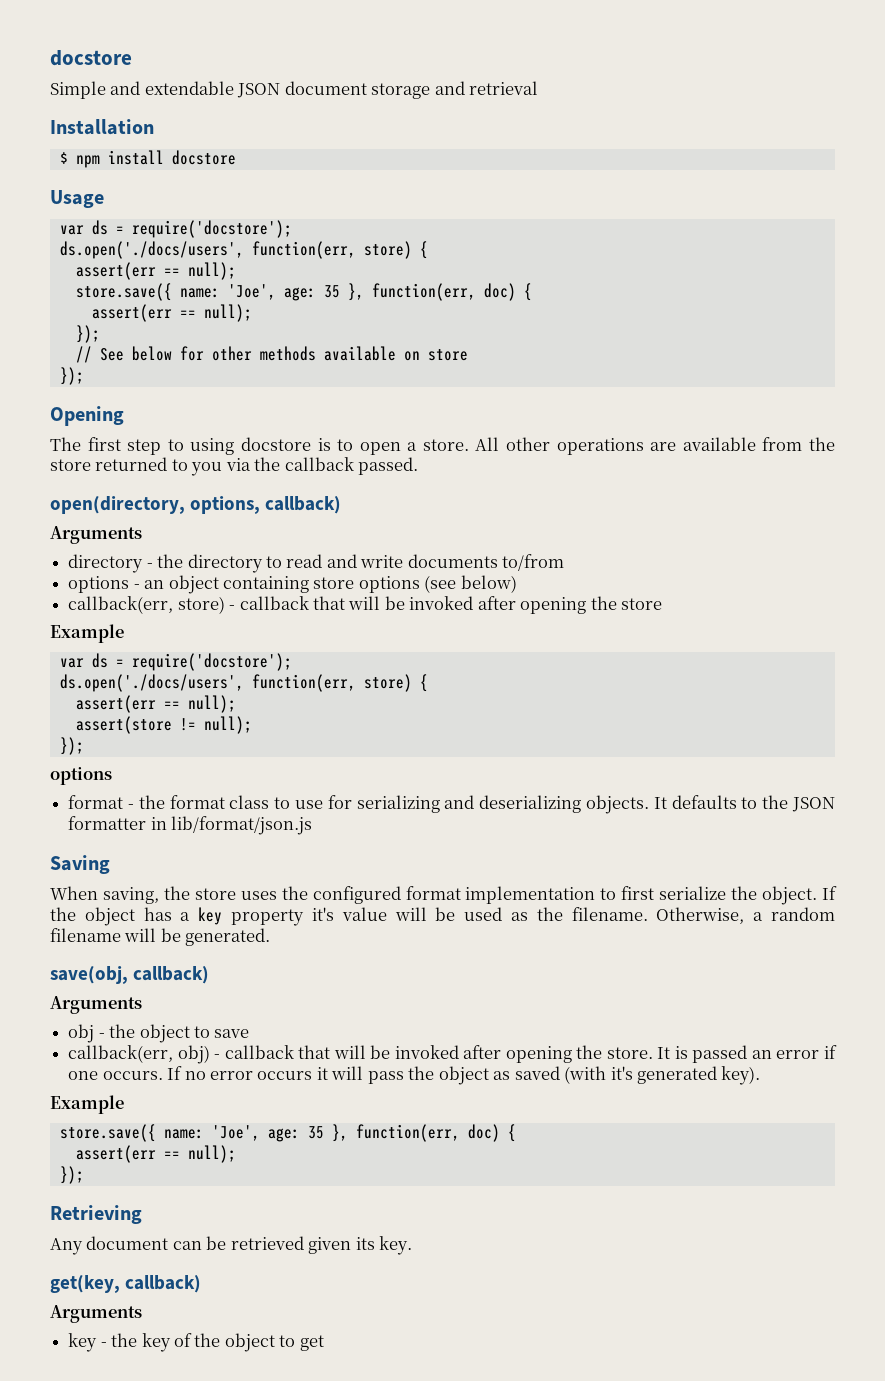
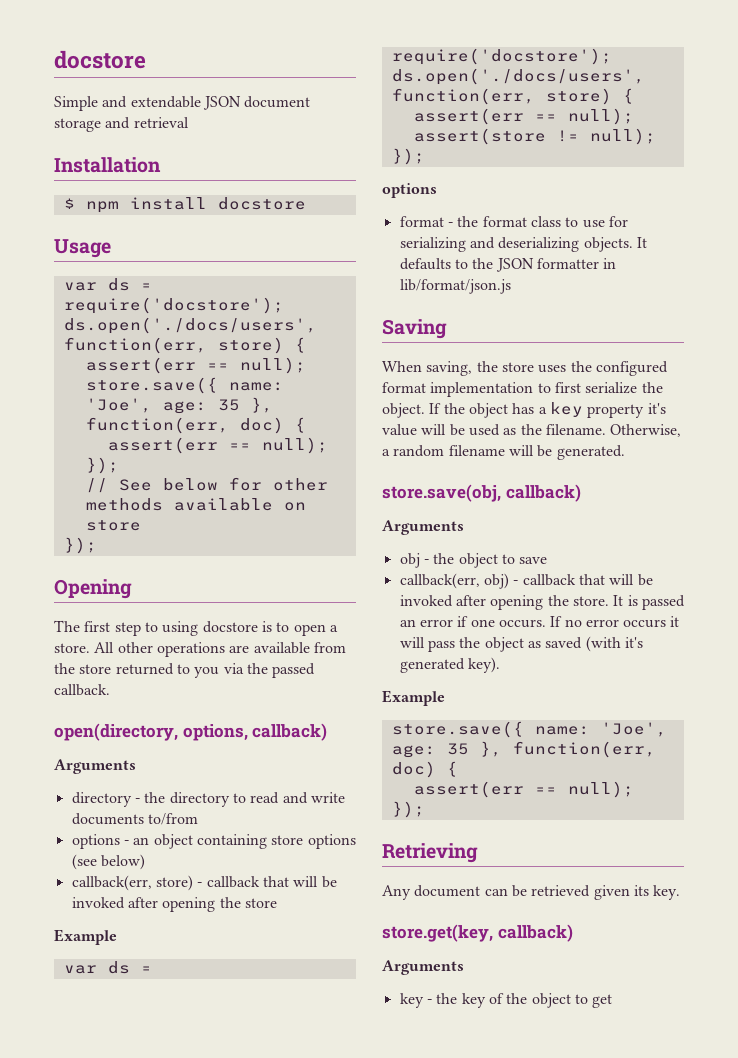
- All other operations are available from the store returned to you via the callback passed.
+ All other operations are available from the store returned to you via the passed callback.
- save(obj, callback)
+ store.save(obj, callback)
- get(key, callback)
+ store.get(key, callback)

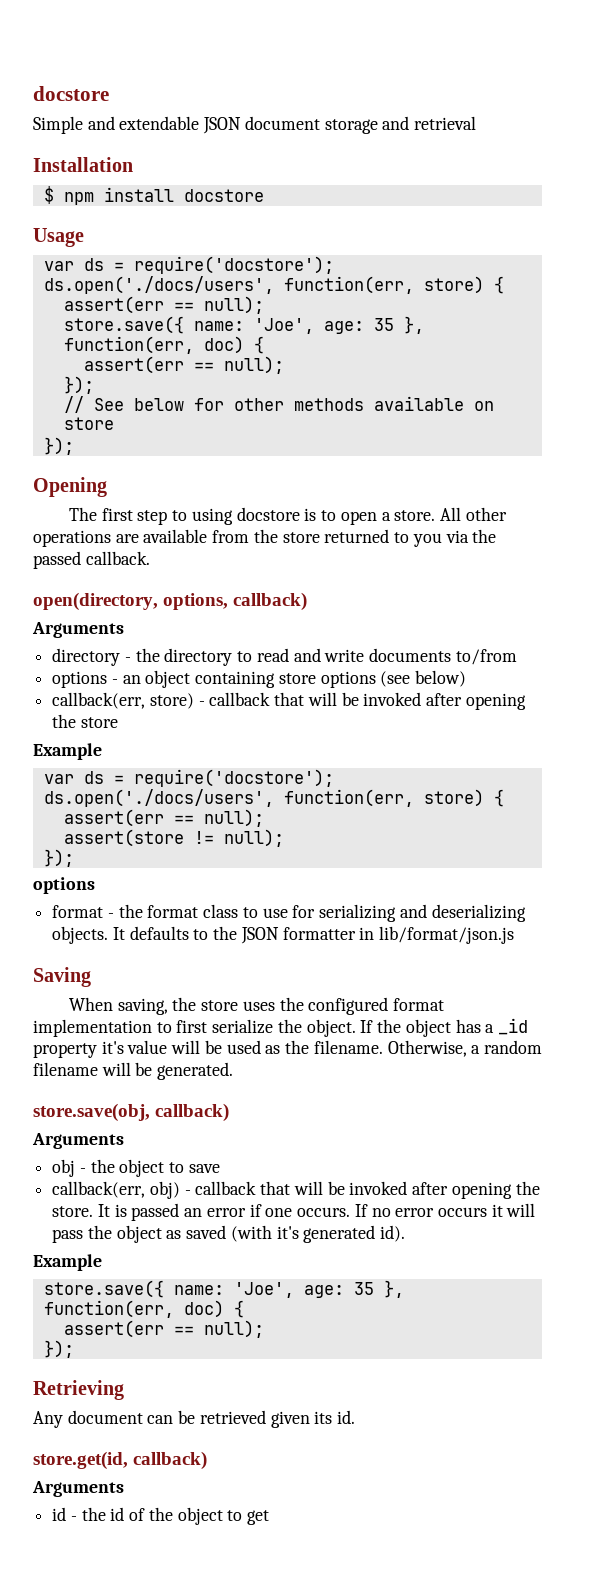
- If the object has a key property it's value will be used as the filename.
+ If the object has a _id property it's value will be used as the filename.
- If no error occurs it will pass the object as saved (with it's generated key).
+ If no error occurs it will pass the object as saved (with it's generated id).
- Any document can be retrieved given its key.
- store.get(key, callback)
+ Any document can be retrieved given its id.
+ store.get(id, callback)
  Arguments
- key - the key of the object to get
+ id - the id of the object to get

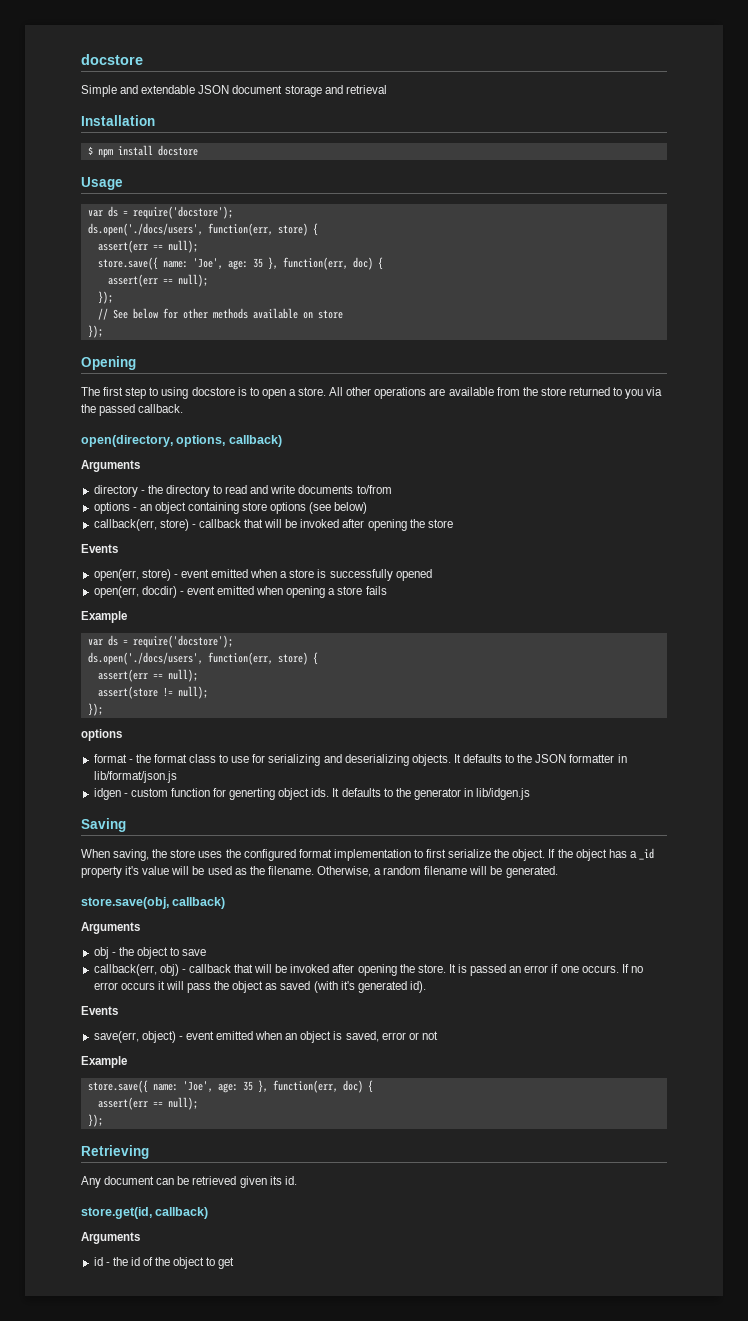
  callback(err, store) - callback that will be invoked after opening the store
+ Events
+ open(err, store) - event emitted when a store is successfully opened
+ open(err, docdir) - event emitted when opening a store fails
+ idgen - custom function for generting object ids. It defaults to the generator in lib/idgen.js
  If no error occurs it will pass the object as saved (with it's generated id).
+ Events
+ save(err, object) - event emitted when an object is saved, error or not

